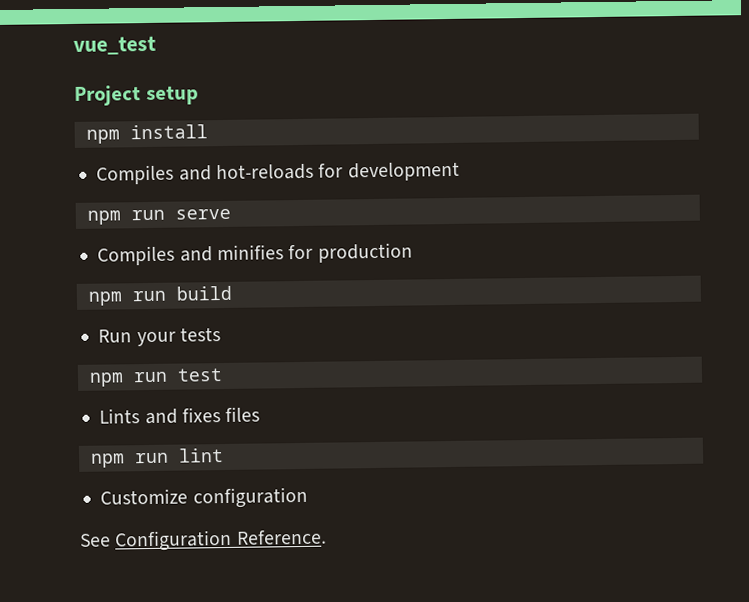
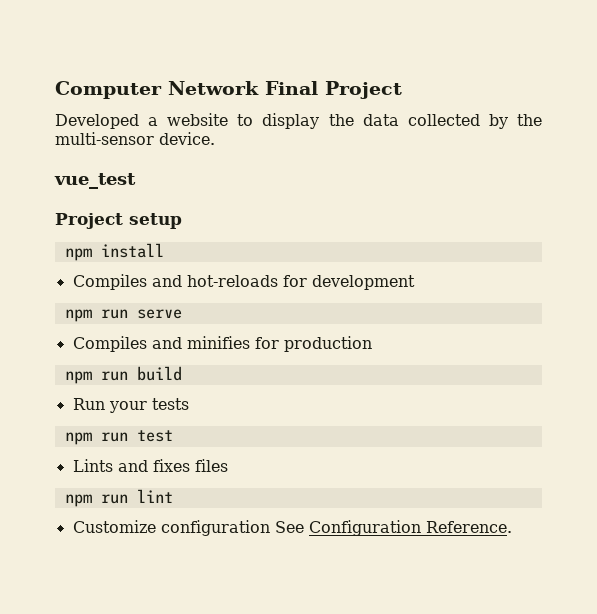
+ Computer Network Final Project
+ Developed a website to display the data collected by the multi-sensor device.
- Customize configuration
- See Configuration Reference.
+ Customize configuration See Configuration Reference.

